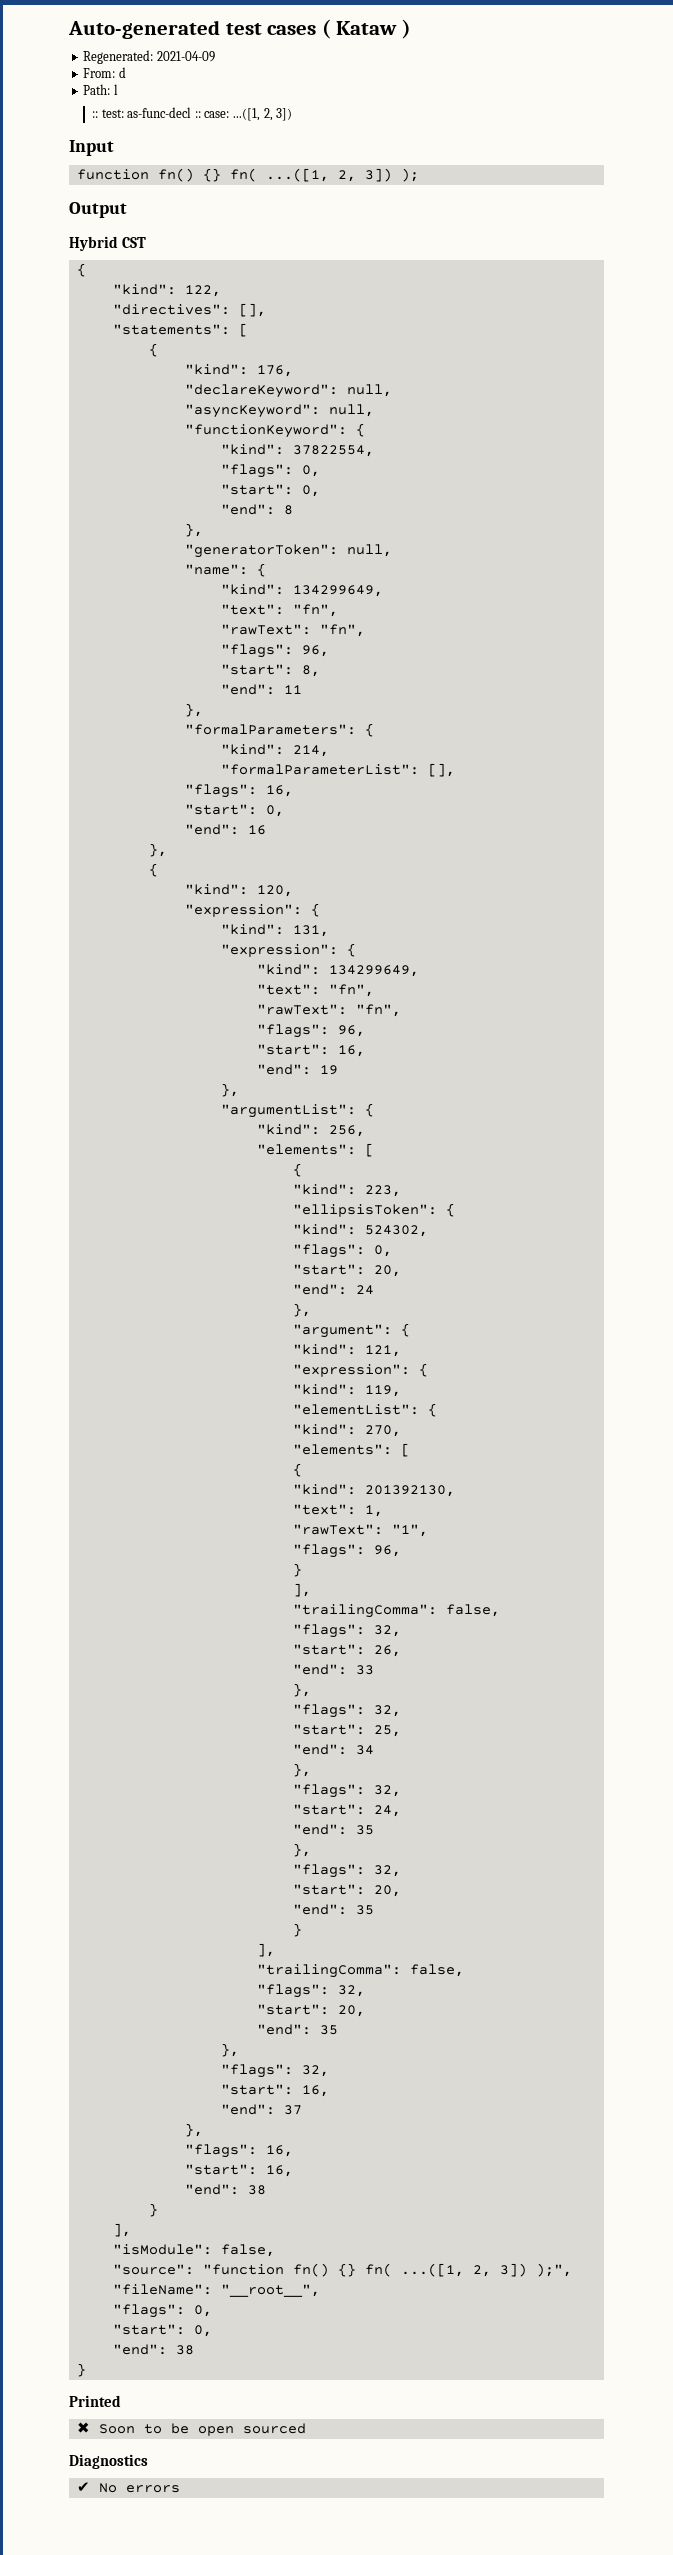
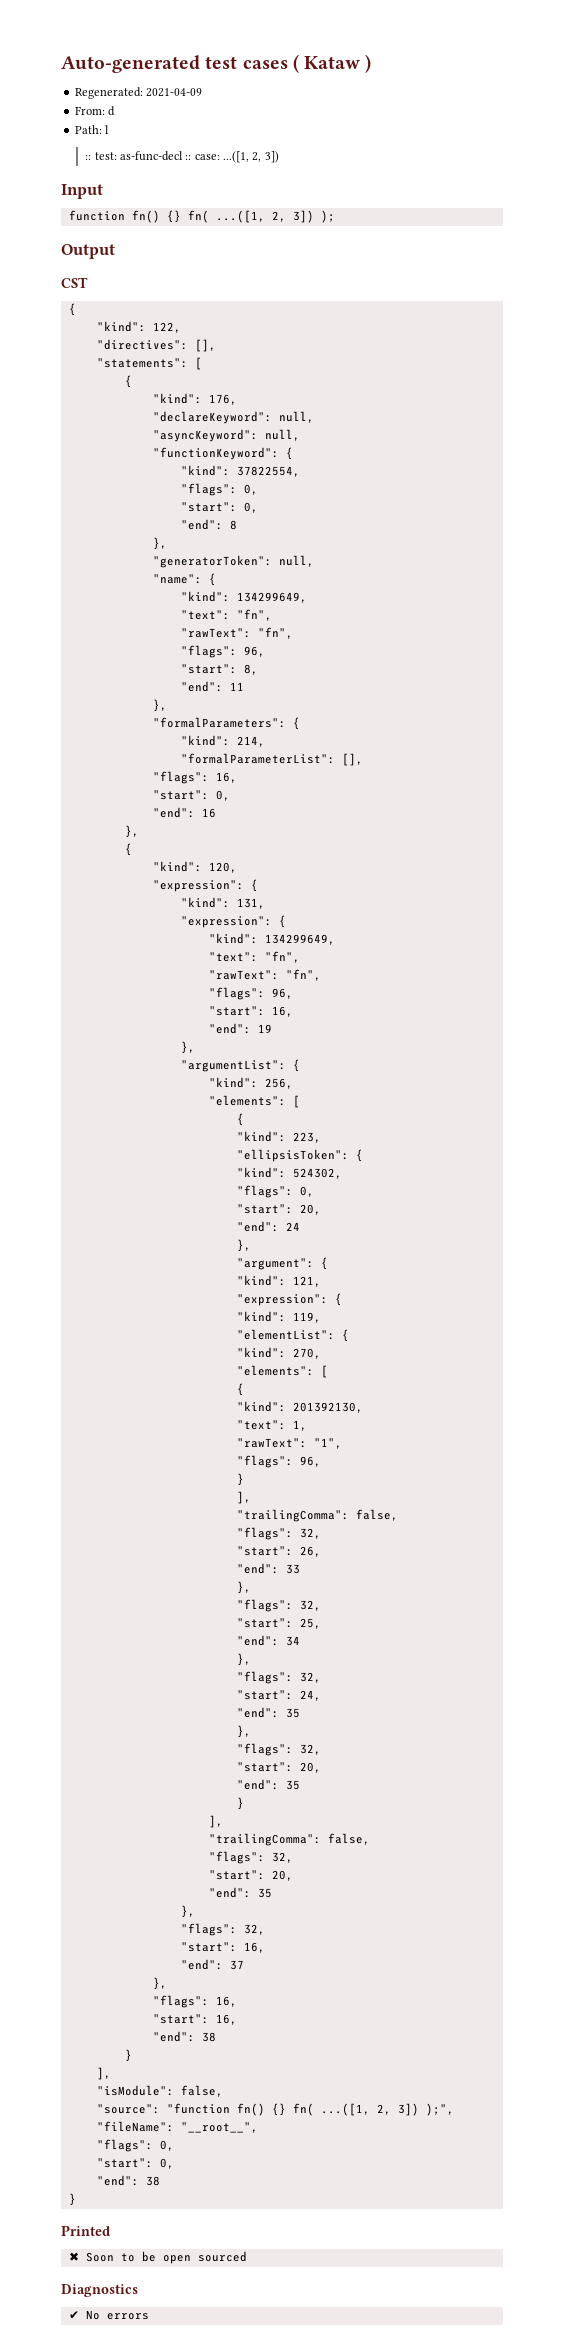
- Hybrid CST
+ CST

